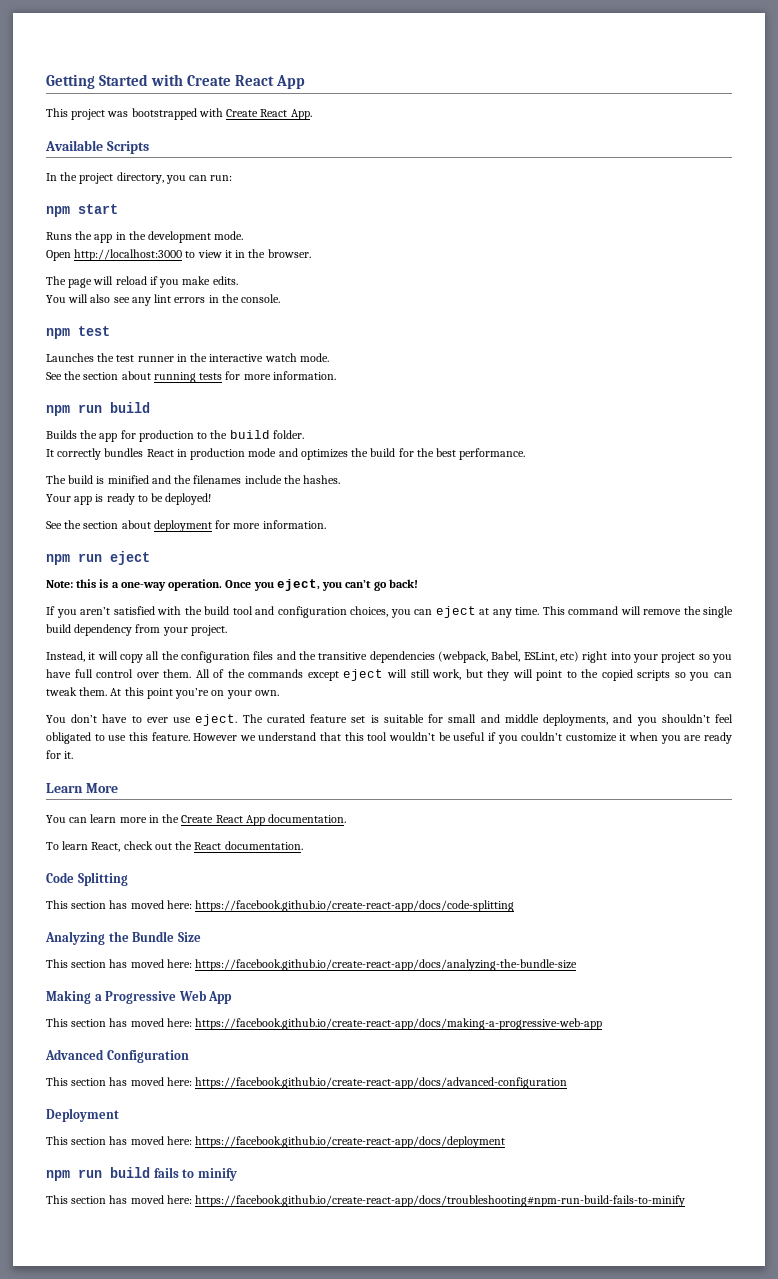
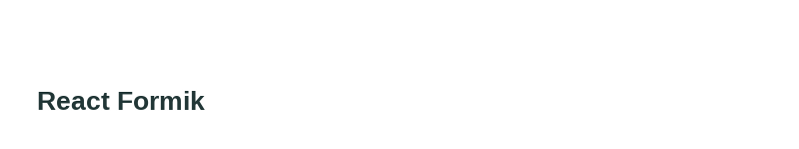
- Getting Started with Create React App
- This project was bootstrapped with Create React App.
- Available Scripts
- In the project directory, you can run:
- npm start
- Runs the app in the development mode.
- Open http://localhost:3000 to view it in the browser.
- The page will reload if you make edits.
- You will also see any lint errors in the console.
- npm test
- Launches the test runner in the interactive watch mode.
- See the section about running tests for more information.
- npm run build
- Builds the app for production to the build folder.
- It correctly bundles React in production mode and optimizes the build for the best performance.
- The build is minified and the filenames include the hashes.
- Your app is ready to be deployed!
- See the section about deployment for more information.
- npm run eject
- Note: this is a one-way operation. Once you eject, you can’t go back!
- If you aren’t satisfied with the build tool and configuration choices, you can eject at any time. This command will remove the single build dependency from your project.
- Instead, it will copy all the configuration files and the transitive dependencies (webpack, Babel, ESLint, etc) right into your project so you have full control over them. All of the commands except eject will still work, but they will point to the copied scripts so you can tweak them. At this point you’re on your own.
- You don’t have to ever use eject. The curated feature set is suitable for small and middle deployments, and you shouldn’t feel obligated to use this feature. However we understand that this tool wouldn’t be useful if you couldn’t customize it when you are ready for it.
- Learn More
- You can learn more in the Create React App documentation.
- To learn React, check out the React documentation.
- Code Splitting
- This section has moved here: https://facebook.github.io/create-react-app/docs/code-splitting
- Analyzing the Bundle Size
- This section has moved here: https://facebook.github.io/create-react-app/docs/analyzing-the-bundle-size
- Making a Progressive Web App
- This section has moved here: https://facebook.github.io/create-react-app/docs/making-a-progressive-web-app
- Advanced Configuration
- This section has moved here: https://facebook.github.io/create-react-app/docs/advanced-configuration
- Deployment
- This section has moved here: https://facebook.github.io/create-react-app/docs/deployment
- npm run build fails to minify
- This section has moved here: https://facebook.github.io/create-react-app/docs/troubleshooting#npm-run-build-fails-to-minify
+ React Formik

